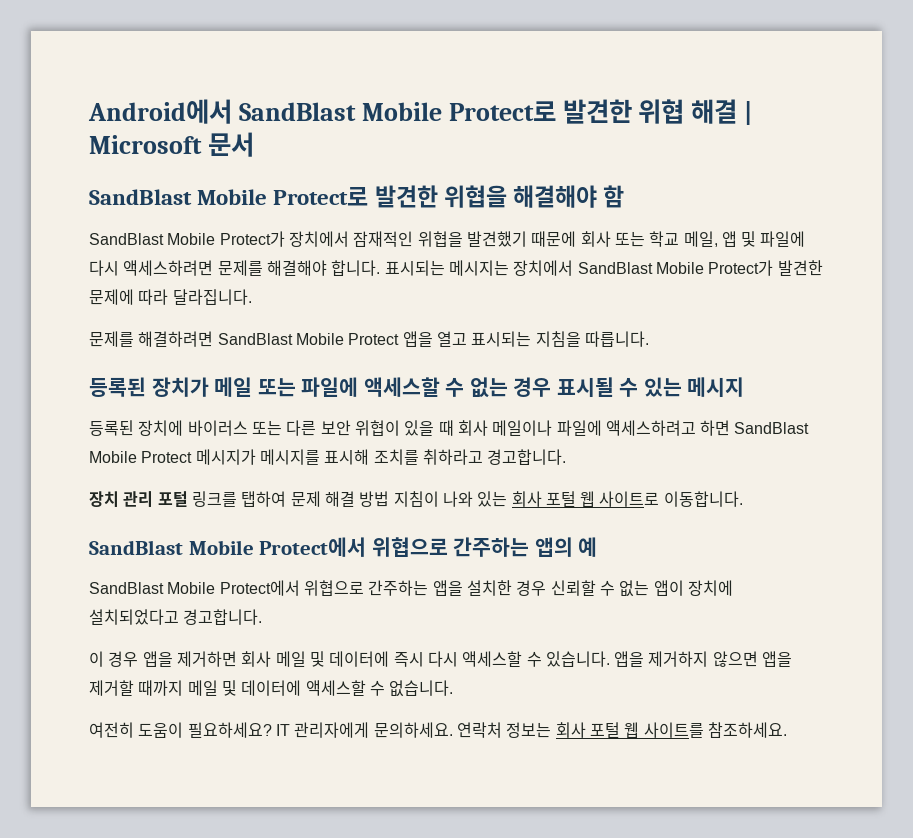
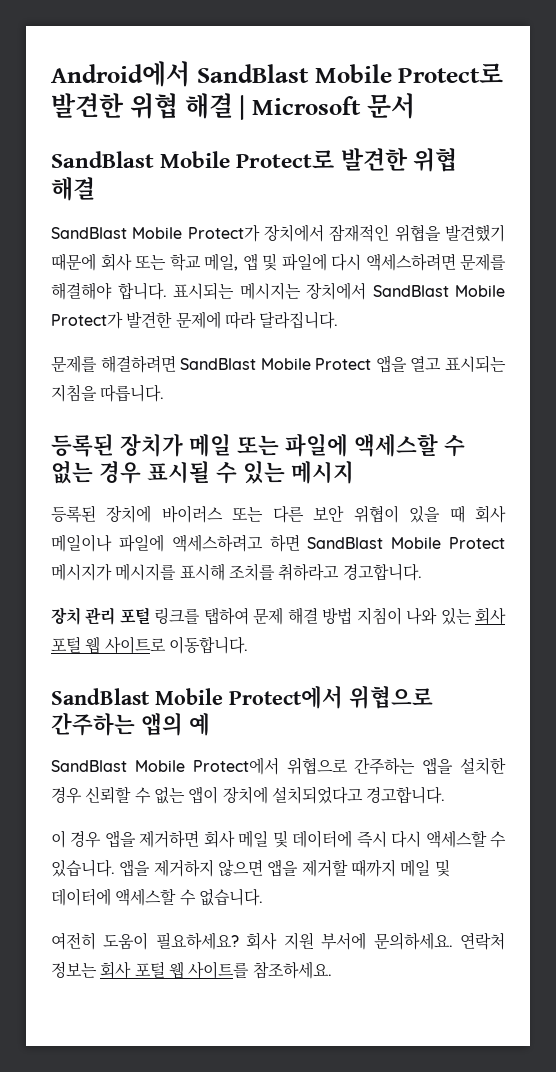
  Android에서 SandBlast Mobile Protect로 발견한 위협 해결 | Microsoft 문서
- SandBlast Mobile Protect로 발견한 위협을 해결해야 함
+ SandBlast Mobile Protect로 발견한 위협 해결
- IT 관리자에게 문의하세요.
+ 회사 지원 부서에 문의하세요.

